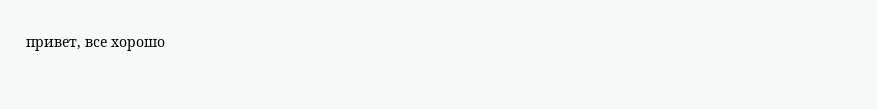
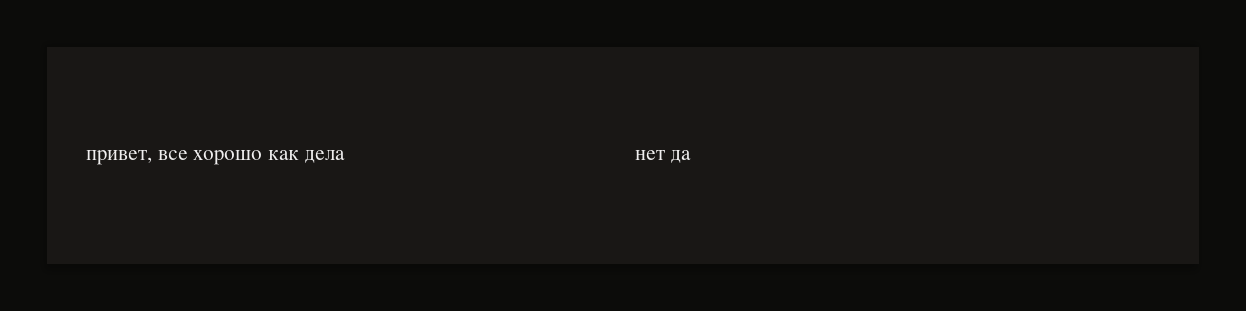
- привет, все хорошо
+ привет, все хорошо как дела
+ нет да

